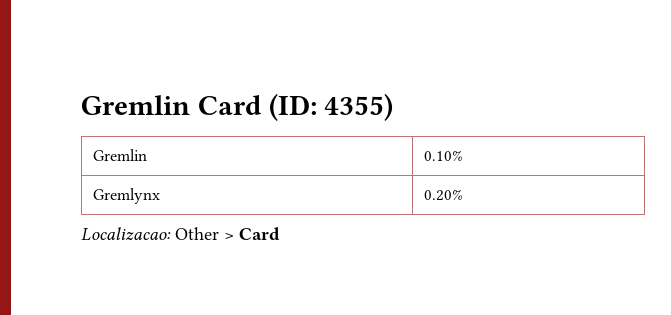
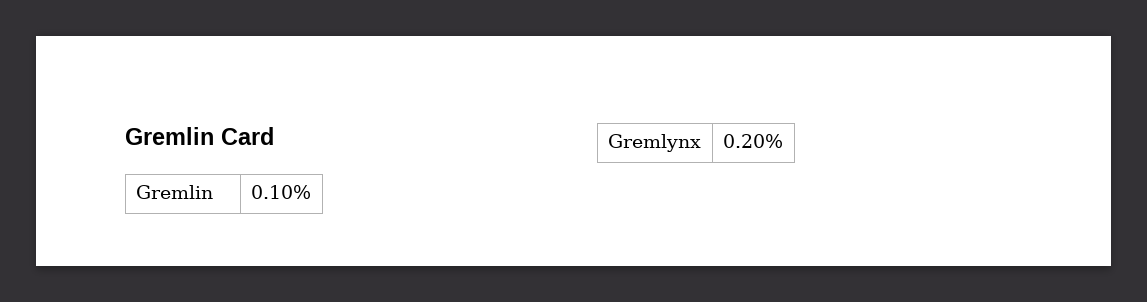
- Gremlin Card (ID: 4355)
+ Gremlin Card
- Localizacao: Other > Card

